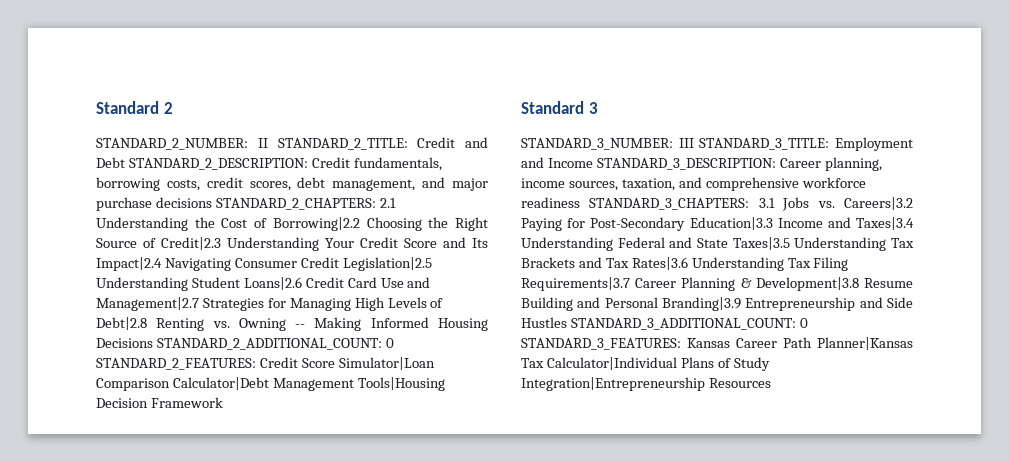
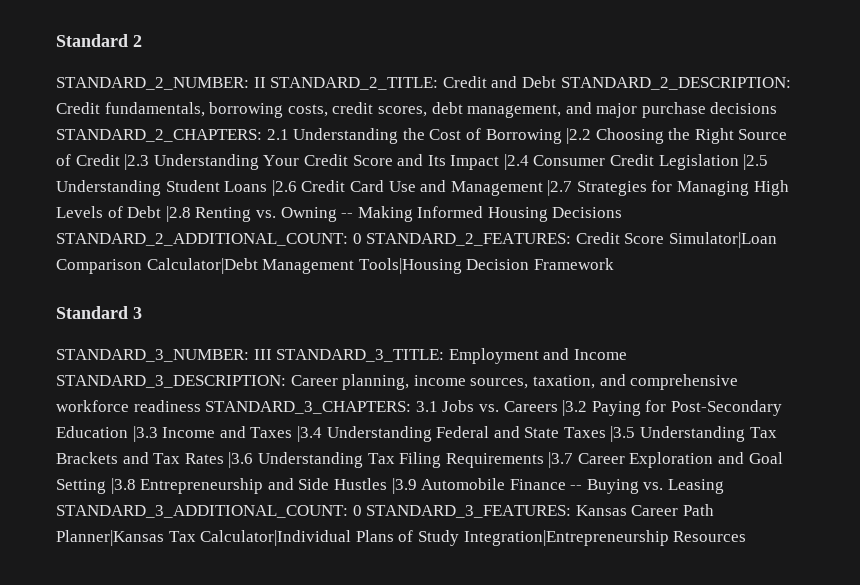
- 2.1 Understanding the Cost of Borrowing|2.2 Choosing the Right Source of Credit|2.3 Understanding Your Credit Score and Its Impact|2.4 Navigating Consumer Credit Legislation|2.5 Understanding Student Loans|2.6 Credit Card Use and Management|2.7 Strategies for Managing High Levels of Debt|2.8 Renting vs. Owning -- Making Informed Housing Decisions STANDARD_2_ADDITIONAL_COUNT:
+ 2.1 Understanding the Cost of Borrowing |2.2 Choosing the Right Source of Credit |2.3 Understanding Your Credit Score and Its Impact |2.4 Consumer Credit Legislation |2.5 Understanding Student Loans |2.6 Credit Card Use and Management |2.7 Strategies for Managing High Levels of Debt |2.8 Renting vs. Owning -- Making Informed Housing Decisions STANDARD_2_ADDITIONAL_COUNT:
- STANDARD_3_NUMBER: III STANDARD_3_TITLE: Employment and Income STANDARD_3_DESCRIPTION: Career planning, income sources, taxation, and comprehensive workforce readiness STANDARD_3_CHAPTERS: 3.1 Jobs vs. Careers|3.2 Paying for Post-Secondary Education|3.3 Income and Taxes|3.4 Understanding Federal and State Taxes|3.5 Understanding Tax Brackets and Tax Rates|3.6 Understanding Tax Filing Requirements|3.7 Career Planning & Development|3.8 Resume Building and Personal Branding|3.9 Entrepreneurship and Side Hustles STANDARD_3_ADDITIONAL_COUNT: 0 STANDARD_3_FEATURES: Kansas Career Path Planner|Kansas Tax Calculator|Individual Plans of Study Integration|Entrepreneurship Resources
+ STANDARD_3_NUMBER: III STANDARD_3_TITLE: Employment and Income STANDARD_3_DESCRIPTION: Career planning, income sources, taxation, and comprehensive workforce readiness STANDARD_3_CHAPTERS: 3.1 Jobs vs. Careers |3.2 Paying for Post-Secondary Education |3.3 Income and Taxes |3.4 Understanding Federal and State Taxes |3.5 Understanding Tax Brackets and Tax Rates |3.6 Understanding Tax Filing Requirements |3.7 Career Exploration and Goal Setting |3.8 Entrepreneurship and Side Hustles |3.9 Automobile Finance -- Buying vs. Leasing STANDARD_3_ADDITIONAL_COUNT: 0 STANDARD_3_FEATURES: Kansas Career Path Planner|Kansas Tax Calculator|Individual Plans of Study Integration|Entrepreneurship Resources

